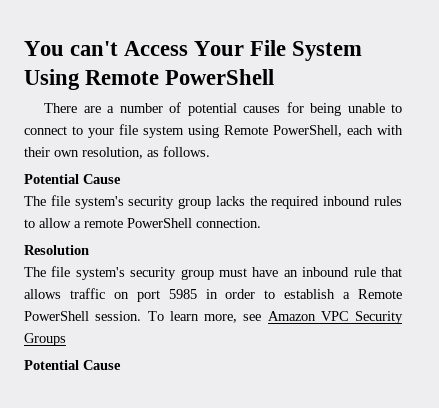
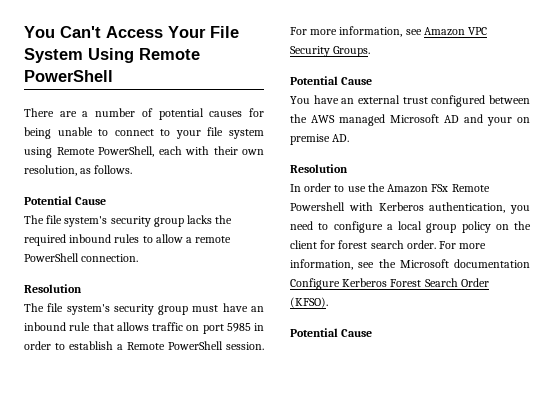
- You can't Access Your File System Using Remote PowerShell
+ You Can't Access Your File System Using Remote PowerShell
- To learn more, see Amazon VPC Security Groups
+ For more information, see Amazon VPC Security Groups.
+ Potential Cause
+ You have an external trust configured between the AWS managed Microsoft AD and your on premise AD.
+ Resolution
+ In order to use the Amazon FSx Remote Powershell with Kerberos authentication, you need to configure a local group policy on the client for forest search order. For more information, see the Microsoft documentation Configure Kerberos Forest Search Order (KFSO).

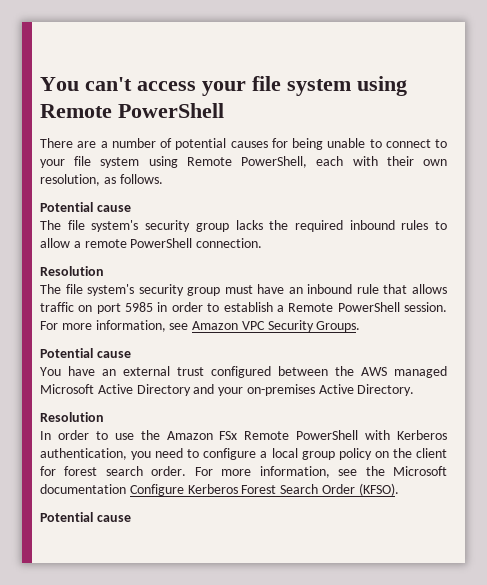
- You Can't Access Your File System Using Remote PowerShell
+ You can't access your file system using Remote PowerShell
  There are a number of potential causes for being unable to connect to your file system using Remote PowerShell, each with their own resolution, as follows.
- Potential Cause
+ Potential cause
  For more information, see Amazon VPC Security Groups.
- Potential Cause
+ Potential cause
- You have an external trust configured between the AWS managed Microsoft AD and your on premise AD.
+ You have an external trust configured between the AWS managed Microsoft Active Directory and your on-premises Active Directory.
- In order to use the Amazon FSx Remote Powershell with Kerberos authentication, you need to configure a local group policy on the client for forest search order.
+ In order to use the Amazon FSx Remote PowerShell with Kerberos authentication, you need to configure a local group policy on the client for forest search order.
  For more information, see the Microsoft documentation Configure Kerberos Forest Search Order (KFSO).
- Potential Cause
+ Potential cause

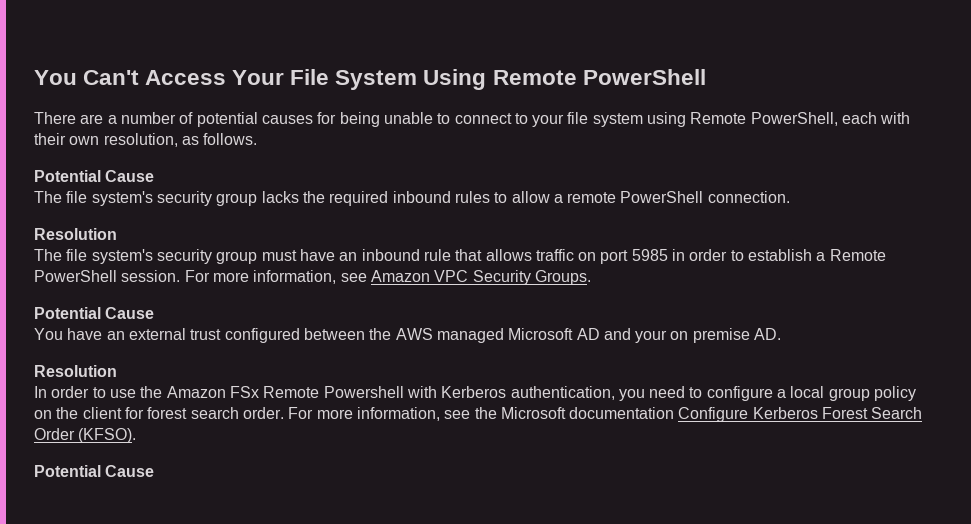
- You can't access your file system using Remote PowerShell
+ You Can't Access Your File System Using Remote PowerShell
  There are a number of potential causes for being unable to connect to your file system using Remote PowerShell, each with their own resolution, as follows.
- Potential cause
+ Potential Cause
  For more information, see Amazon VPC Security Groups.
- Potential cause
+ Potential Cause
- You have an external trust configured between the AWS managed Microsoft Active Directory and your on-premises Active Directory.
+ You have an external trust configured between the AWS managed Microsoft AD and your on premise AD.
- In order to use the Amazon FSx Remote PowerShell with Kerberos authentication, you need to configure a local group policy on the client for forest search order.
+ In order to use the Amazon FSx Remote Powershell with Kerberos authentication, you need to configure a local group policy on the client for forest search order.
  For more information, see the Microsoft documentation Configure Kerberos Forest Search Order (KFSO).
- Potential cause
+ Potential Cause

